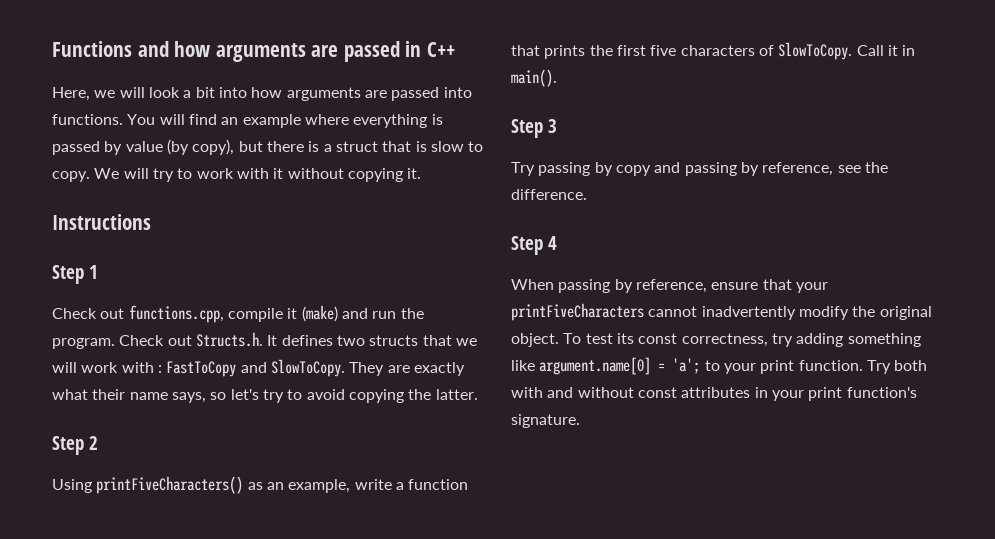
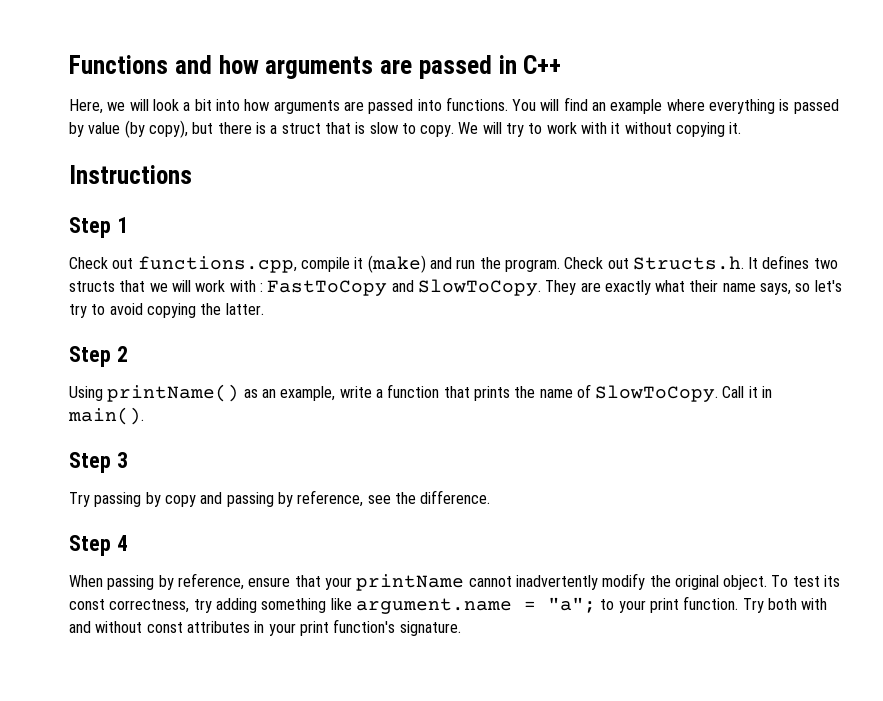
- Using printFiveCharacters() as an example, write a function that prints the first five characters of SlowToCopy.
+ Using printName() as an example, write a function that prints the name of SlowToCopy.
- When passing by reference, ensure that your printFiveCharacters cannot inadvertently modify the original object.
+ When passing by reference, ensure that your printName cannot inadvertently modify the original object.
- To test its const correctness, try adding something like argument.name[0] = 'a'; to your print function.
+ To test its const correctness, try adding something like argument.name = "a"; to your print function.

